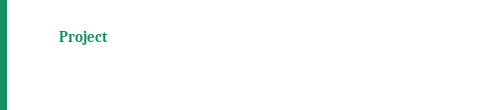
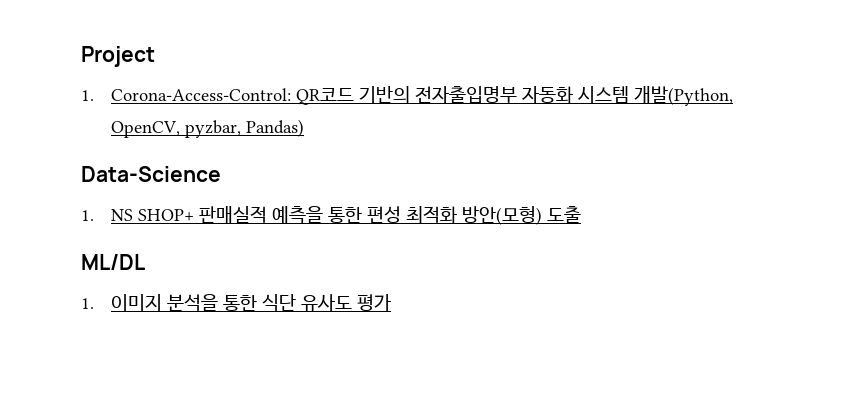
+ 1. Corona-Access-Control: QR코드 기반의 전자출입명부 자동화 시스템 개발(Python, OpenCV, pyzbar, Pandas)
+ Data-Science
+ 1. NS SHOP+ 판매실적 예측을 통한 편성 최적화 방안(모형) 도출
+ ML/DL
+ 1. 이미지 분석을 통한 식단 유사도 평가

